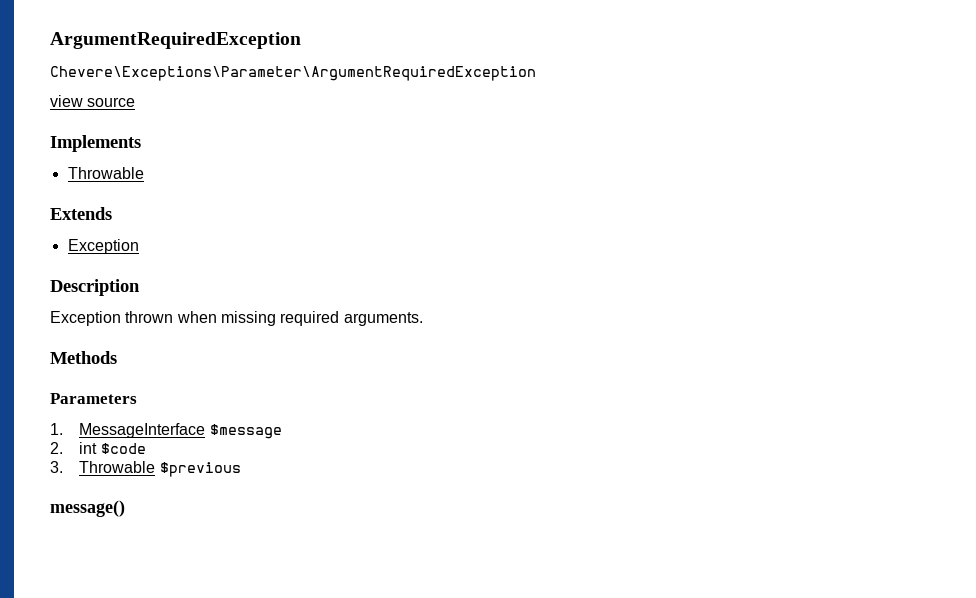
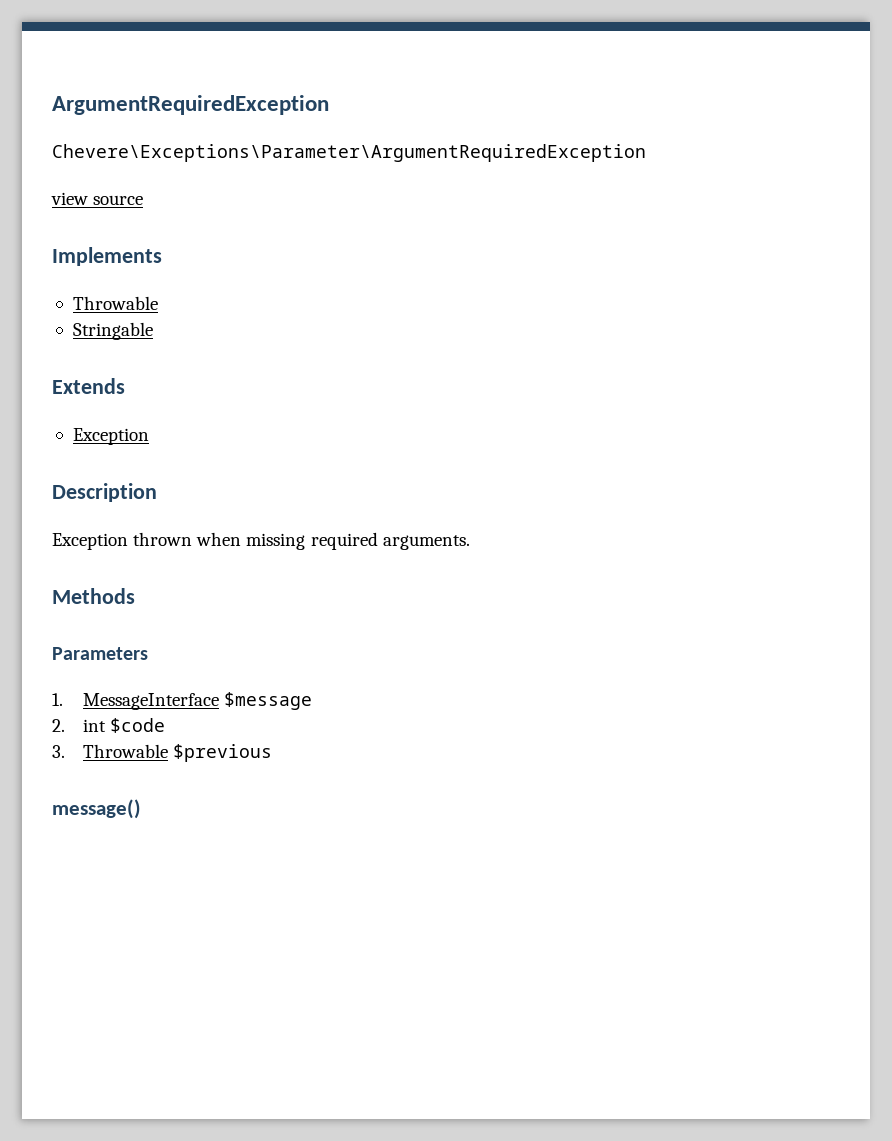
+ Stringable

